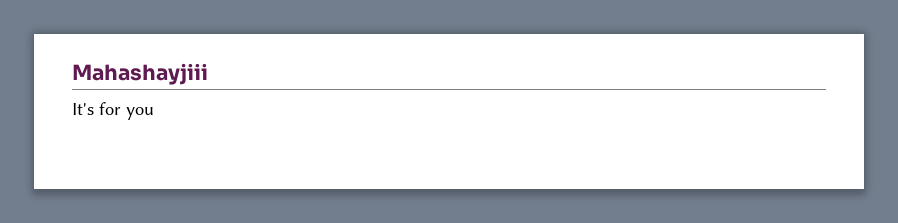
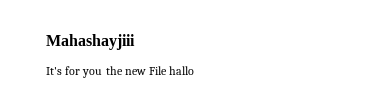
- It's for you
+ It's for you the new File hallo

